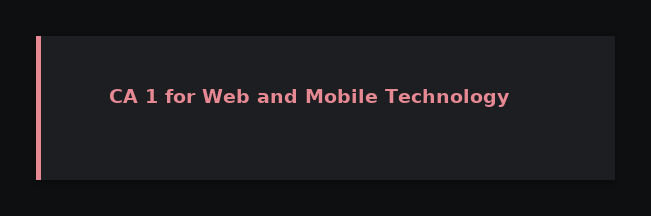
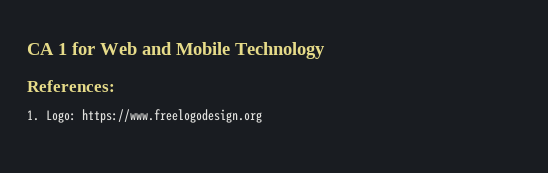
+ References:
+ 1. Logo: https://www.freelogodesign.org

